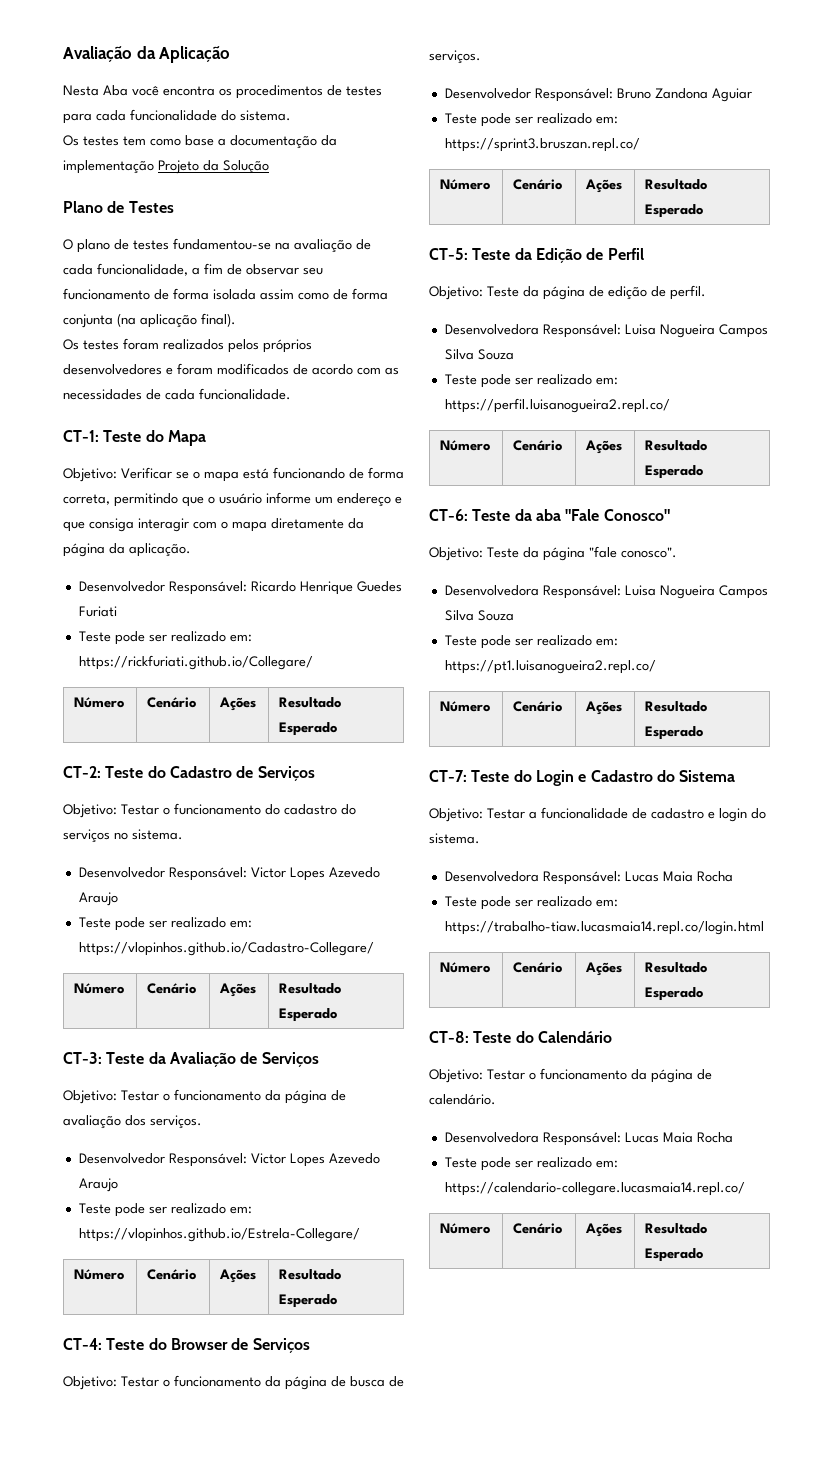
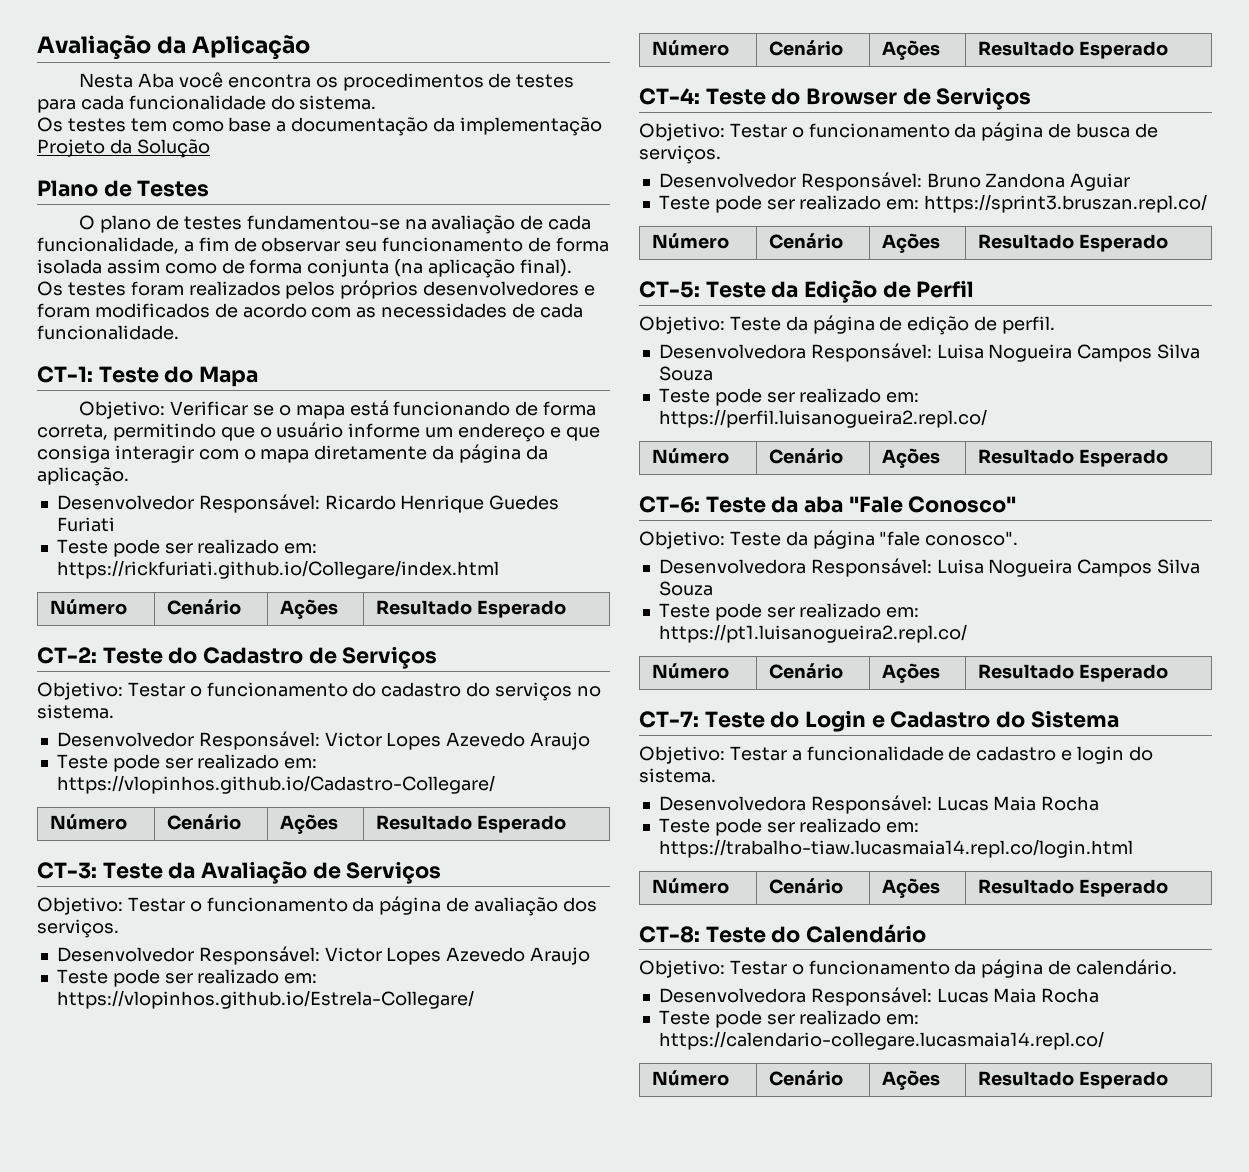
- Teste pode ser realizado em: https://rickfuriati.github.io/Collegare/
+ Teste pode ser realizado em: https://rickfuriati.github.io/Collegare/index.html

